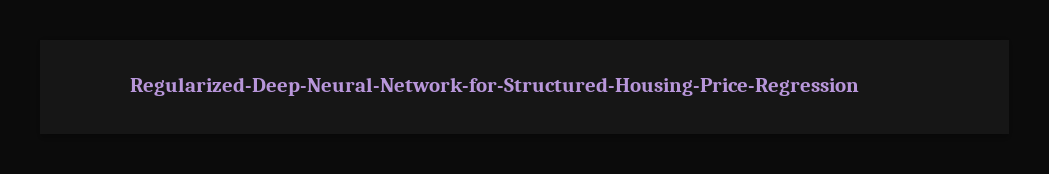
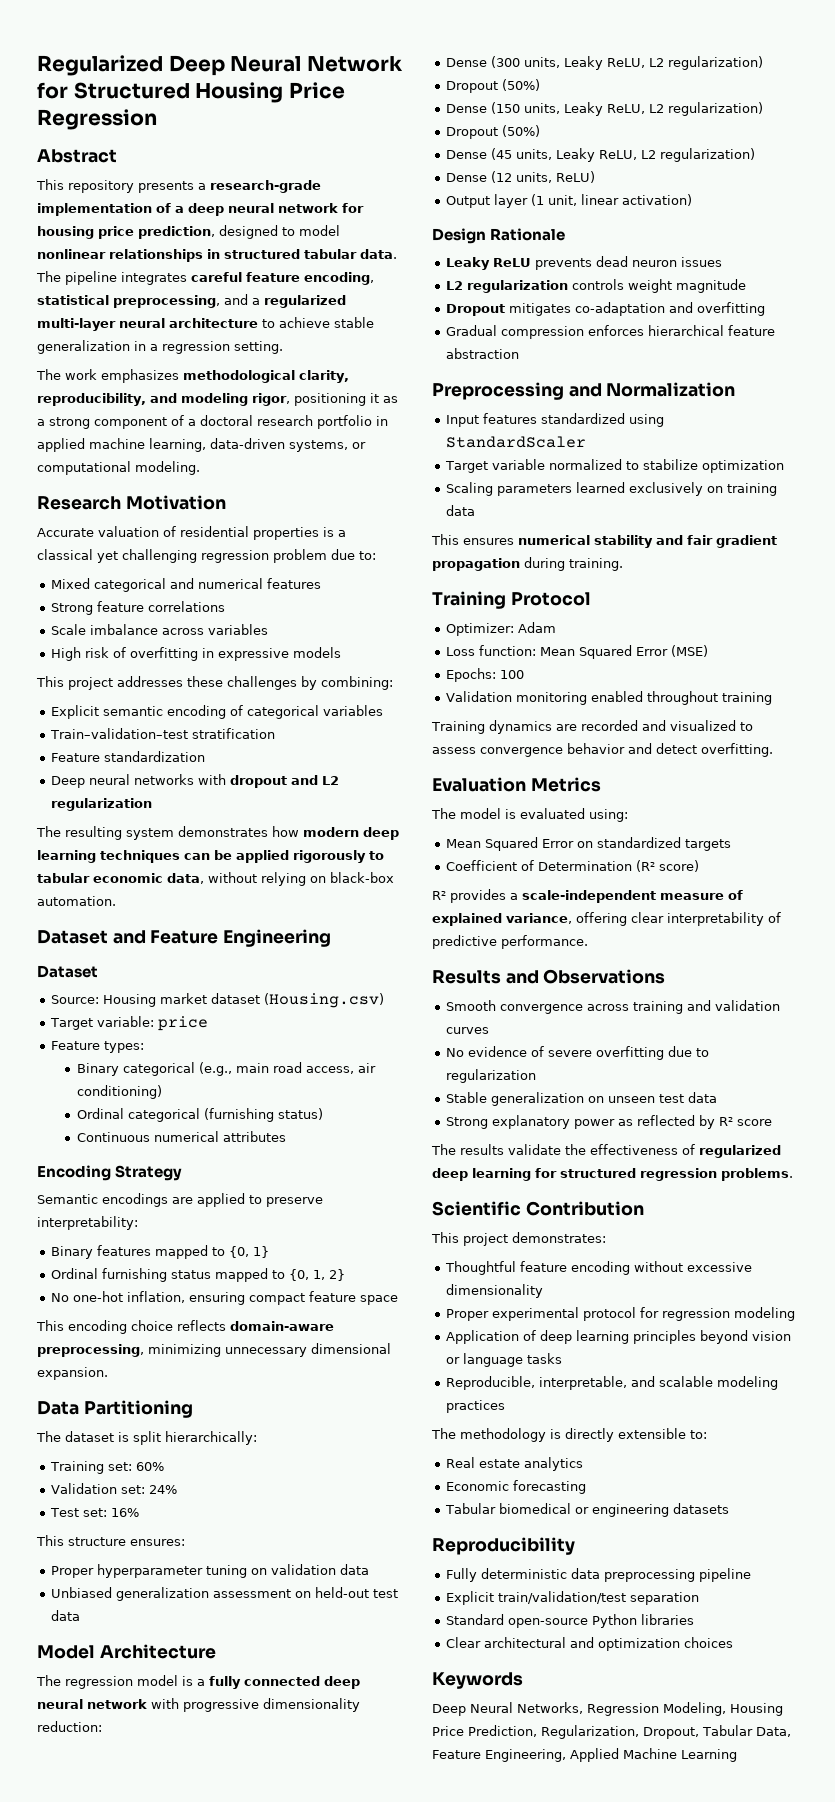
- Regularized-Deep-Neural-Network-for-Structured-Housing-Price-Regression
+ Regularized Deep Neural Network for Structured Housing Price Regression
+ Abstract
+ This repository presents a research-grade implementation of a deep neural network for housing price prediction, designed to model nonlinear relationships in structured tabular data. The pipeline integrates careful feature encoding, statistical preprocessing, and a regularized multi-layer neural architecture to achieve stable generalization in a regression setting.
+ The work emphasizes methodological clarity, reproducibility, and modeling rigor, positioning it as a strong component of a doctoral research portfolio in applied machine learning, data-driven systems, or computational modeling.
+ Research Motivation
+ Accurate valuation of residential properties is a classical yet challenging regression problem due to:
+ Mixed categorical and numerical features
+ Strong feature correlations
+ Scale imbalance across variables
+ High risk of overfitting in expressive models
+ This project addresses these challenges by combining:
+ Explicit semantic encoding of categorical variables
+ Train–validation–test stratification
+ Feature standardization
+ Deep neural networks with dropout and L2 regularization
+ The resulting system demonstrates how modern deep learning techniques can be applied rigorously to tabular economic data, without relying on black-box automation.
+ Dataset and Feature Engineering
+ Dataset
+ Source: Housing market dataset (Housing.csv)
+ Target variable: price
+ Feature types:
+ Binary categorical (e.g., main road access, air conditioning)
+ Ordinal categorical (furnishing status)
+ Continuous numerical attributes
+ Encoding Strategy
+ Semantic encodings are applied to preserve interpretability:
+ Binary features mapped to {0, 1}
+ Ordinal furnishing status mapped to {0, 1, 2}
+ No one-hot inflation, ensuring compact feature space
+ This encoding choice reflects domain-aware preprocessing, minimizing unnecessary dimensional expansion.
+ Data Partitioning
+ The dataset is split hierarchically:
+ Training set: 60%
+ Validation set: 24%
+ Test set: 16%
+ This structure ensures:
+ Proper hyperparameter tuning on validation data
+ Unbiased generalization assessment on held-out test data
+ Model Architecture
+ The regression model is a fully connected deep neural network with progressive dimensionality reduction:
+ Dense (300 units, Leaky ReLU, L2 regularization)
+ Dropout (50%)
+ Dense (150 units, Leaky ReLU, L2 regularization)
+ Dropout (50%)
+ Dense (45 units, Leaky ReLU, L2 regularization)
+ Dense (12 units, ReLU)
+ Output layer (1 unit, linear activation)
+ Design Rationale
+ Leaky ReLU prevents dead neuron issues
+ L2 regularization controls weight magnitude
+ Dropout mitigates co-adaptation and overfitting
+ Gradual compression enforces hierarchical feature abstraction
+ Preprocessing and Normalization
+ Input features standardized using StandardScaler
+ Target variable normalized to stabilize optimization
+ Scaling parameters learned exclusively on training data
+ This ensures numerical stability and fair gradient propagation during training.
+ Training Protocol
+ Optimizer: Adam
+ Loss function: Mean Squared Error (MSE)
+ Epochs: 100
+ Validation monitoring enabled throughout training
+ Training dynamics are recorded and visualized to assess convergence behavior and detect overfitting.
+ Evaluation Metrics
+ The model is evaluated using:
+ Mean Squared Error on standardized targets
+ Coefficient of Determination (R² score)
+ R² provides a scale-independent measure of explained variance, offering clear interpretability of predictive performance.
+ Results and Observations
+ Smooth convergence across training and validation curves
+ No evidence of severe overfitting due to regularization
+ Stable generalization on unseen test data
+ Strong explanatory power as reflected by R² score
+ The results validate the effectiveness of regularized deep learning for structured regression problems.
+ Scientific Contribution
+ This project demonstrates:
+ Thoughtful feature encoding without excessive dimensionality
+ Proper experimental protocol for regression modeling
+ Application of deep learning principles beyond vision or language tasks
+ Reproducible, interpretable, and scalable modeling practices
+ The methodology is directly extensible to:
+ Real estate analytics
+ Economic forecasting
+ Tabular biomedical or engineering datasets
+ Reproducibility
+ Fully deterministic data preprocessing pipeline
+ Explicit train/validation/test separation
+ Standard open-source Python libraries
+ Clear architectural and optimization choices
+ Keywords
+ Deep Neural Networks, Regression Modeling, Housing Price Prediction, Regularization, Dropout, Tabular Data, Feature Engineering, Applied Machine Learning

